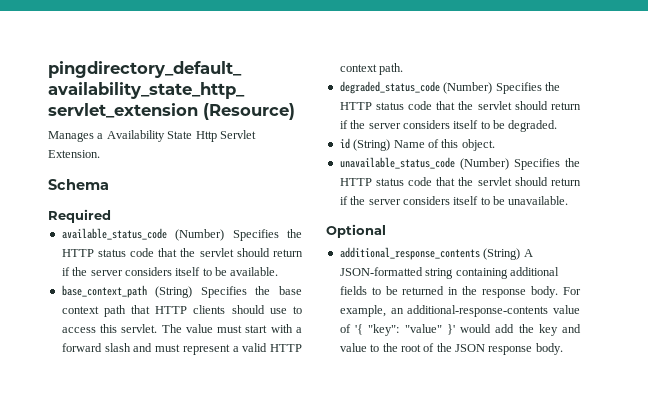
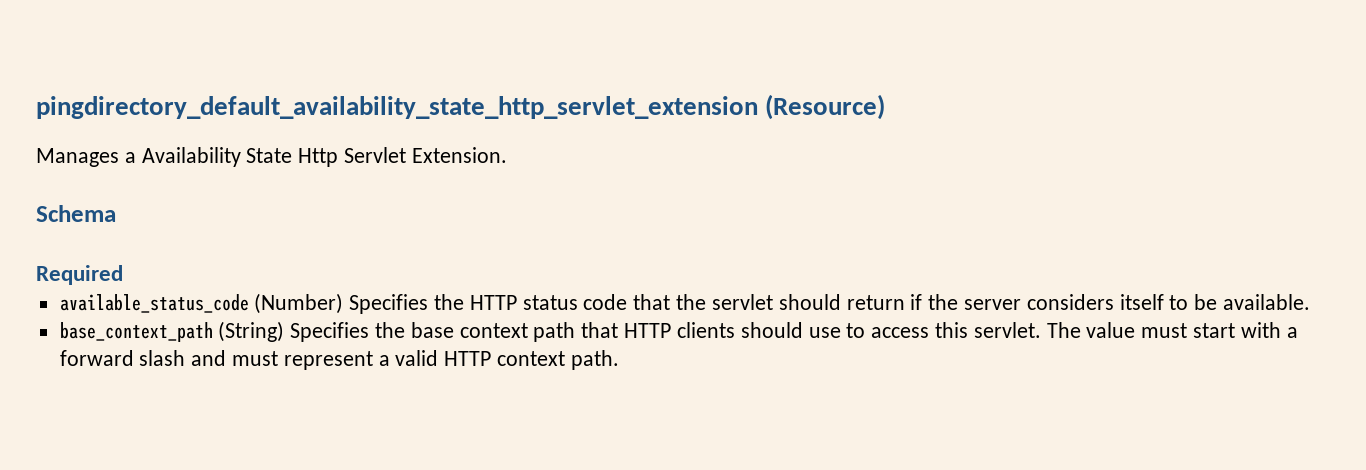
- degraded_status_code (Number) Specifies the HTTP status code that the servlet should return if the server considers itself to be degraded.
- id (String) Name of this object.
- unavailable_status_code (Number) Specifies the HTTP status code that the servlet should return if the server considers itself to be unavailable.
- Optional
- additional_response_contents (String) A JSON-formatted string containing additional fields to be returned in the response body. For example, an additional-response-contents value of '{ "key": "value" }' would add the key and value to the root of the JSON response body.

